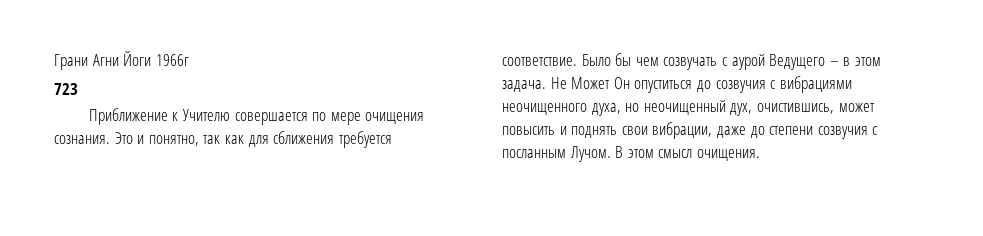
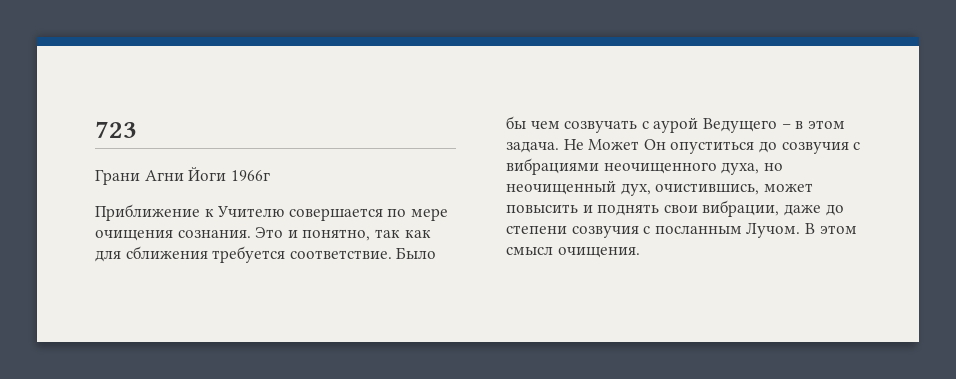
+ 723
- 723

